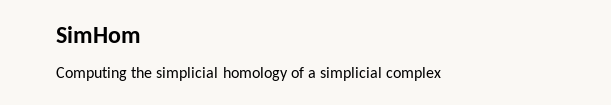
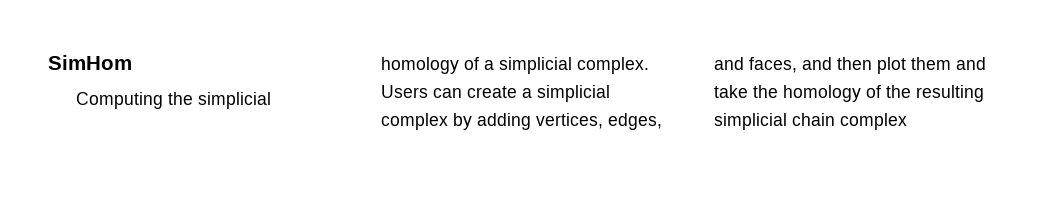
- Computing the simplicial homology of a simplicial complex
+ Computing the simplicial homology of a simplicial complex. Users can create a simplicial complex by adding vertices, edges, and faces, and then plot them and take the homology of the resulting simplicial chain complex

